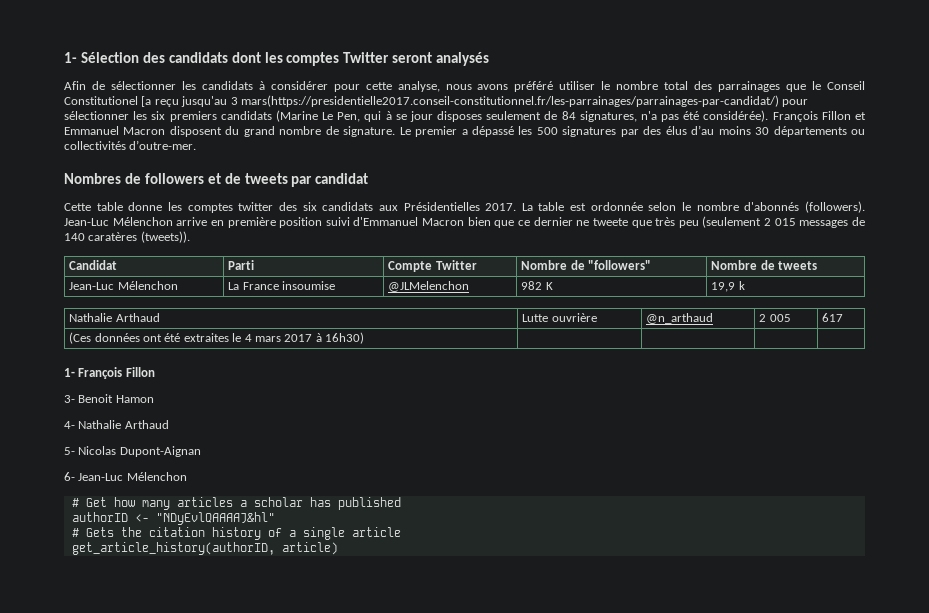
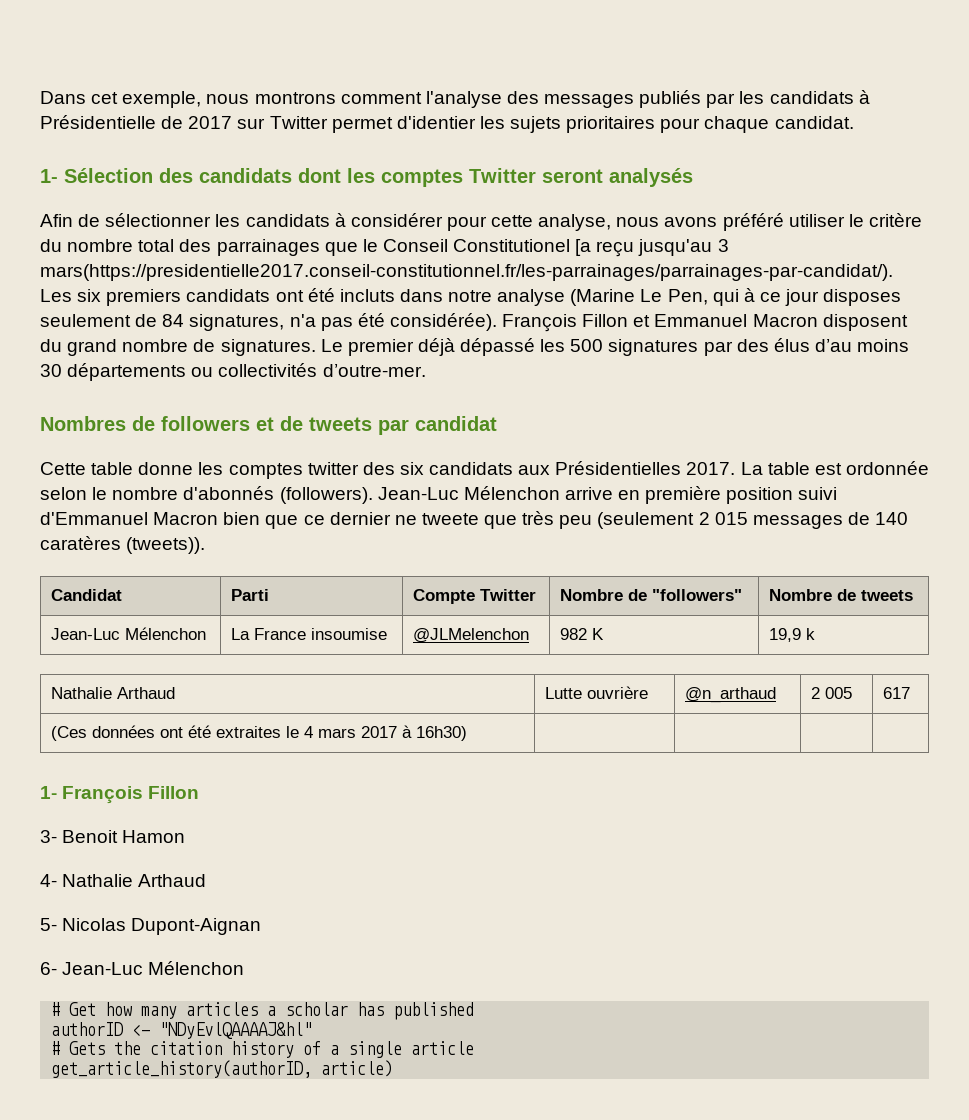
+ Dans cet exemple, nous montrons comment l'analyse des messages publiés par les candidats à Présidentielle de 2017 sur Twitter permet d'identier les sujets prioritaires pour chaque candidat.
- Afin de sélectionner les candidats à considérer pour cette analyse, nous avons préféré utiliser le nombre total des parrainages que le Conseil Constitutionel [a reçu jusqu'au 3 mars(https://presidentielle2017.conseil-constitutionnel.fr/les-parrainages/parrainages-par-candidat/) pour sélectionner les six premiers candidats (Marine Le Pen, qui à se jour disposes seulement de 84 signatures, n'a pas été considérée).
+ Afin de sélectionner les candidats à considérer pour cette analyse, nous avons préféré utiliser le critère du nombre total des parrainages que le Conseil Constitutionel [a reçu jusqu'au 3 mars(https://presidentielle2017.conseil-constitutionnel.fr/les-parrainages/parrainages-par-candidat/). Les six premiers candidats ont été incluts dans notre analyse (Marine Le Pen, qui à ce jour disposes seulement de 84 signatures, n'a pas été considérée).
- François Fillon et Emmanuel Macron disposent du grand nombre de signature.
+ François Fillon et Emmanuel Macron disposent du grand nombre de signatures.
- Le premier a dépassé les 500 signatures par des élus d’au moins 30 départements ou collectivités d’outre-mer.
+ Le premier déjà dépassé les 500 signatures par des élus d’au moins 30 départements ou collectivités d’outre-mer.

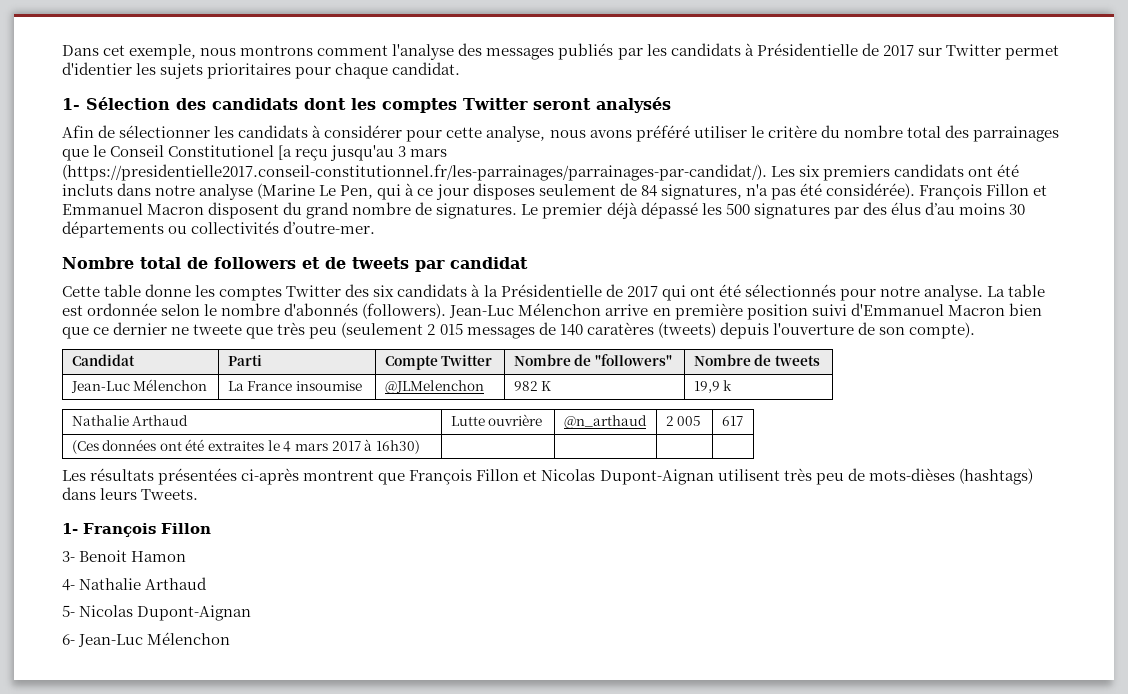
- Afin de sélectionner les candidats à considérer pour cette analyse, nous avons préféré utiliser le critère du nombre total des parrainages que le Conseil Constitutionel [a reçu jusqu'au 3 mars(https://presidentielle2017.conseil-constitutionnel.fr/les-parrainages/parrainages-par-candidat/). Les six premiers candidats ont été incluts dans notre analyse (Marine Le Pen, qui à ce jour disposes seulement de 84 signatures, n'a pas été considérée).
+ Afin de sélectionner les candidats à considérer pour cette analyse, nous avons préféré utiliser le critère du nombre total des parrainages que le Conseil Constitutionel [a reçu jusqu'au 3 mars (https://presidentielle2017.conseil-constitutionnel.fr/les-parrainages/parrainages-par-candidat/). Les six premiers candidats ont été incluts dans notre analyse (Marine Le Pen, qui à ce jour disposes seulement de 84 signatures, n'a pas été considérée).
- Nombres de followers et de tweets par candidat
+ Nombre total de followers et de tweets par candidat
- Cette table donne les comptes twitter des six candidats aux Présidentielles 2017.
+ Cette table donne les comptes Twitter des six candidats à la Présidentielle de 2017 qui ont été sélectionnés pour notre analyse.
- Jean-Luc Mélenchon arrive en première position suivi d'Emmanuel Macron bien que ce dernier ne tweete que très peu (seulement 2 015 messages de 140 caratères (tweets)).
+ Jean-Luc Mélenchon arrive en première position suivi d'Emmanuel Macron bien que ce dernier ne tweete que très peu (seulement 2 015 messages de 140 caratères (tweets) depuis l'ouverture de son compte).
+ Les résultats présentées ci-après montrent que François Fillon et Nicolas Dupont-Aignan utilisent très peu de mots-dièses (hashtags) dans leurs Tweets.
- # Get how many articles a scholar has published
- authorID <- "NDyEvlQAAAAJ&hl"
- # Gets the citation history of a single article
- get_article_history(authorID, article)

